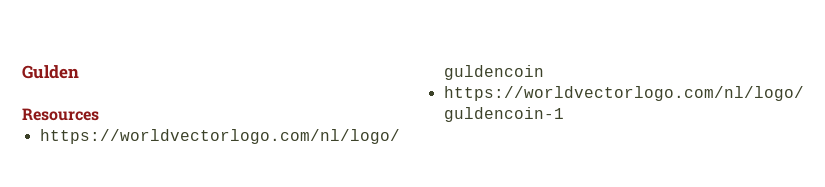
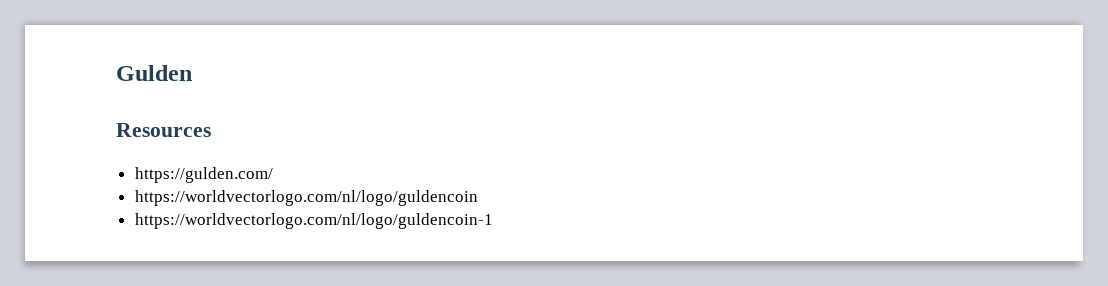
+ https://gulden.com/

